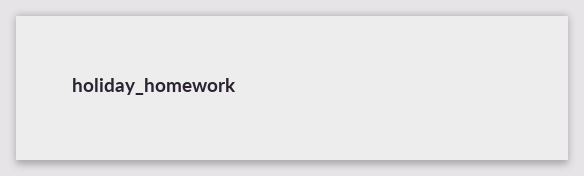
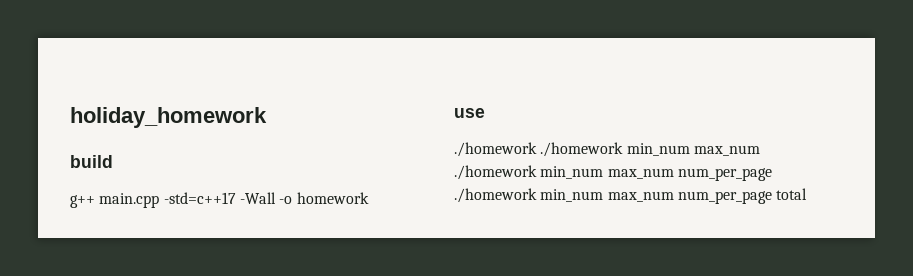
+ build
+ g++ main.cpp -std=c++17 -Wall -o homework
+ use
+ ./homework ./homework min_num max_num ./homework min_num max_num num_per_page ./homework min_num max_num num_per_page total

